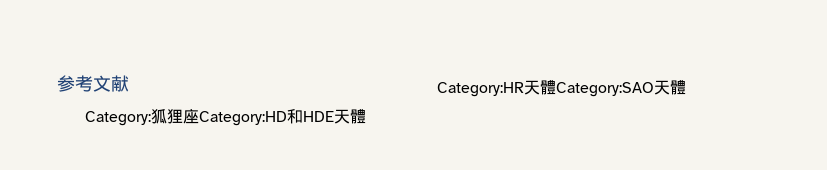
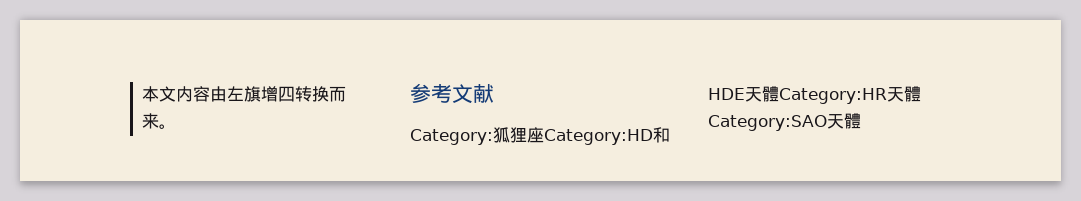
+ 本文内容由左旗增四转换而来。

